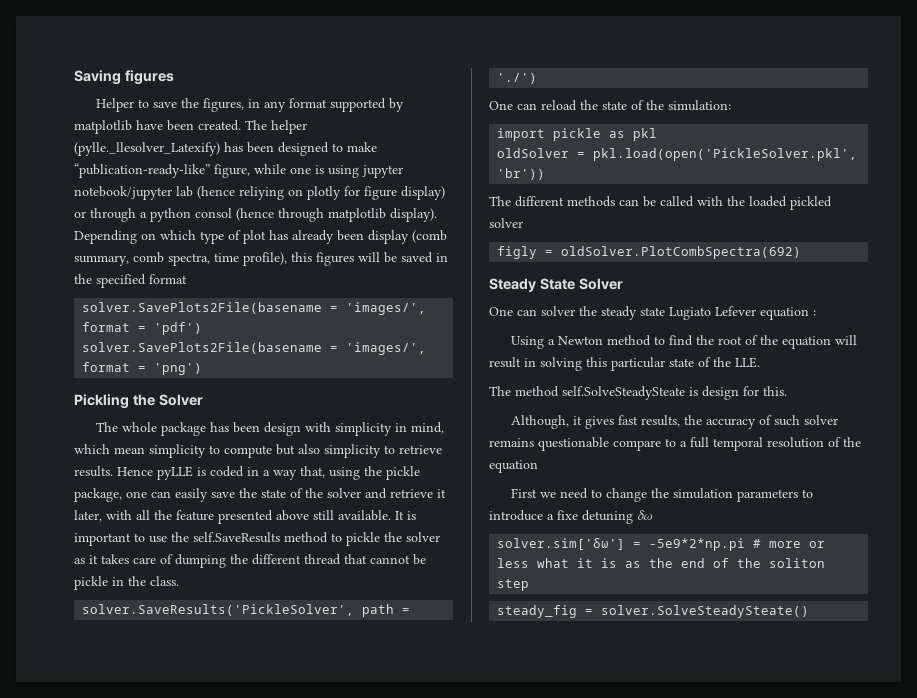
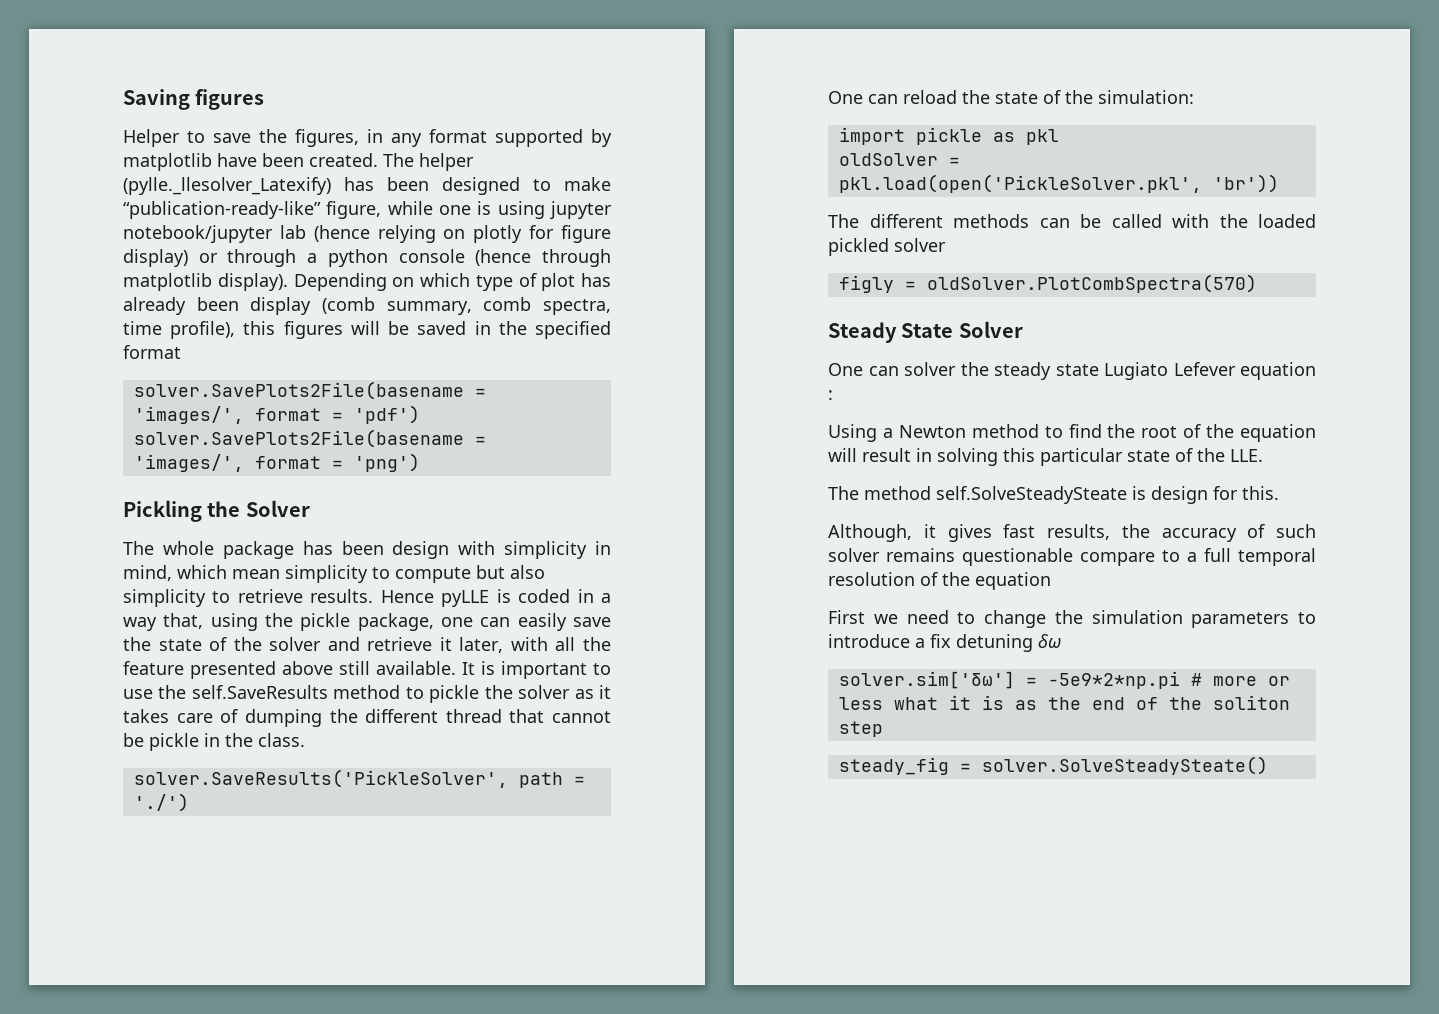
- The helper (pylle._llesolver_Latexify) has been designed to make “publication-ready-like” figure, while one is using jupyter notebook/jupyter lab (hence reliying on plotly for figure display) or through a python consol (hence through matplotlib display).
+ The helper (pylle._llesolver_Latexify) has been designed to make “publication-ready-like” figure, while one is using jupyter notebook/jupyter lab (hence relying on plotly for figure display) or through a python console (hence through matplotlib display).
- figly = oldSolver.PlotCombSpectra(692)
+ figly = oldSolver.PlotCombSpectra(570)
- First we need to change the simulation parameters to introduce a fixe detuning δω
+ First we need to change the simulation parameters to introduce a fix detuning δω

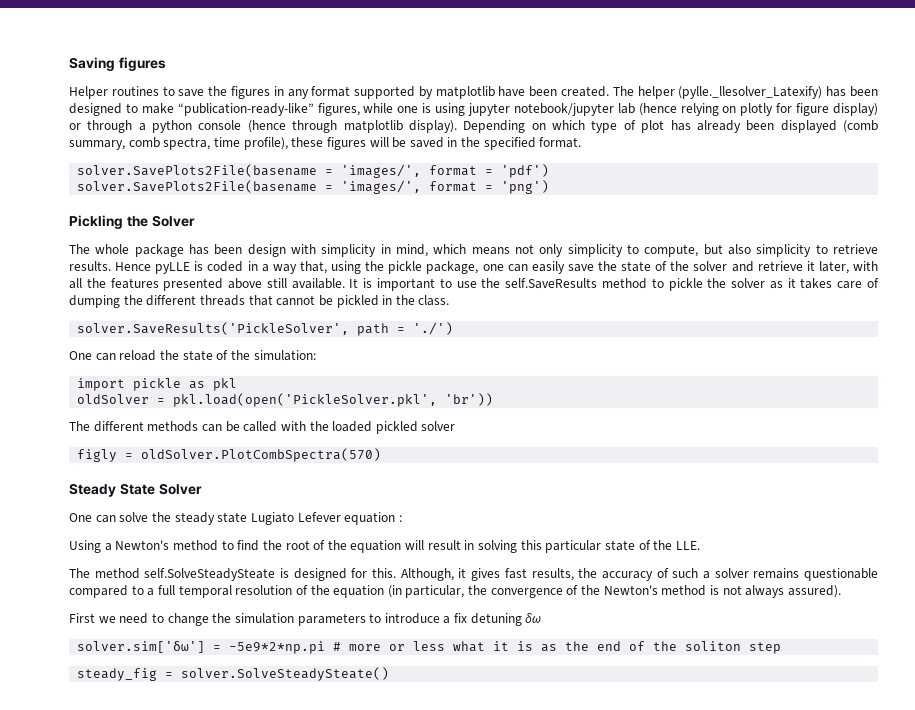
- Helper to save the figures, in any format supported by matplotlib have been created.
+ Helper routines to save the figures in any format supported by matplotlib have been created.
- The helper (pylle._llesolver_Latexify) has been designed to make “publication-ready-like” figure, while one is using jupyter notebook/jupyter lab (hence relying on plotly for figure display) or through a python console (hence through matplotlib display).
+ The helper (pylle._llesolver_Latexify) has been designed to make “publication-ready-like” figures, while one is using jupyter notebook/jupyter lab (hence relying on plotly for figure display) or through a python console (hence through matplotlib display).
- Depending on which type of plot has already been display (comb summary, comb spectra, time profile), this figures will be saved in the specified format
+ Depending on which type of plot has already been displayed (comb summary, comb spectra, time profile), these figures will be saved in the specified format.
- The whole package has been design with simplicity in mind, which mean simplicity to compute but also simplicity to retrieve results.
+ The whole package has been design with simplicity in mind, which means not only simplicity to compute, but also simplicity to retrieve results.
- Hence pyLLE is coded in a way that, using the pickle package, one can easily save the state of the solver and retrieve it later, with all the feature presented above still available.
+ Hence pyLLE is coded in a way that, using the pickle package, one can easily save the state of the solver and retrieve it later, with all the features presented above still available.
- It is important to use the self.SaveResults method to pickle the solver as it takes care of dumping the different thread that cannot be pickle in the class.
+ It is important to use the self.SaveResults method to pickle the solver as it takes care of dumping the different threads that cannot be pickled in the class.
- One can solver the steady state Lugiato Lefever equation :
+ One can solve the steady state Lugiato Lefever equation :
- Using a Newton method to find the root of the equation will result in solving this particular state of the LLE.
+ Using a Newton's method to find the root of the equation will result in solving this particular state of the LLE.
- The method self.SolveSteadySteate is design for this.
- Although, it gives fast results, the accuracy of such solver remains questionable compare to a full temporal resolution of the equation
+ The method self.SolveSteadySteate is designed for this. Although, it gives fast results, the accuracy of such a solver remains questionable compared to a full temporal resolution of the equation (in particular, the convergence of the Newton's method is not always assured).

